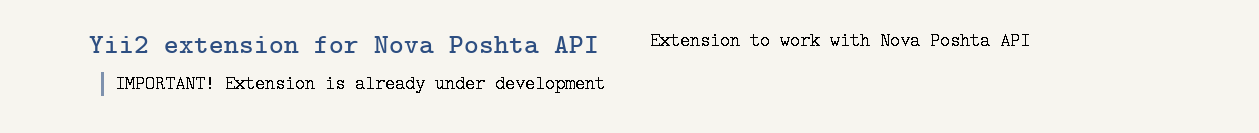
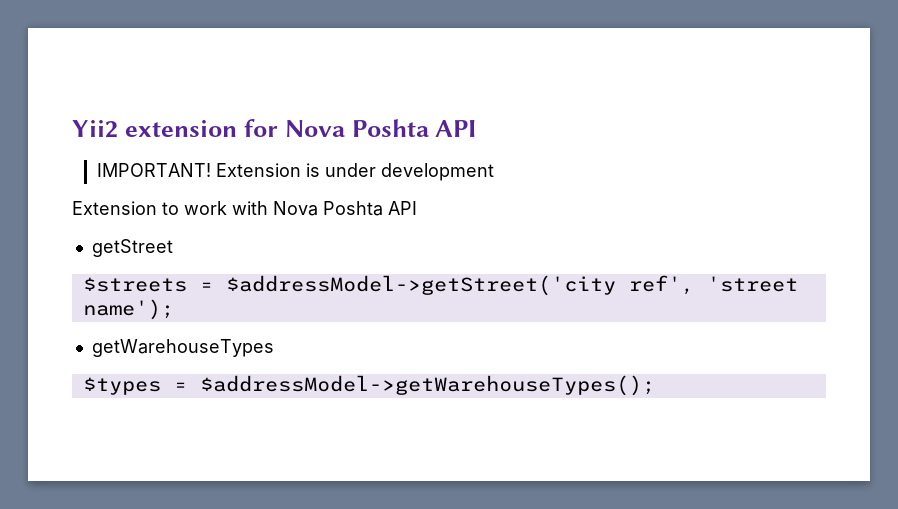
- Extension is already under development
+ Extension is under development
+ getStreet
+ $streets = $addressModel->getStreet('city ref', 'street name');
+ getWarehouseTypes
+ $types = $addressModel->getWarehouseTypes();

